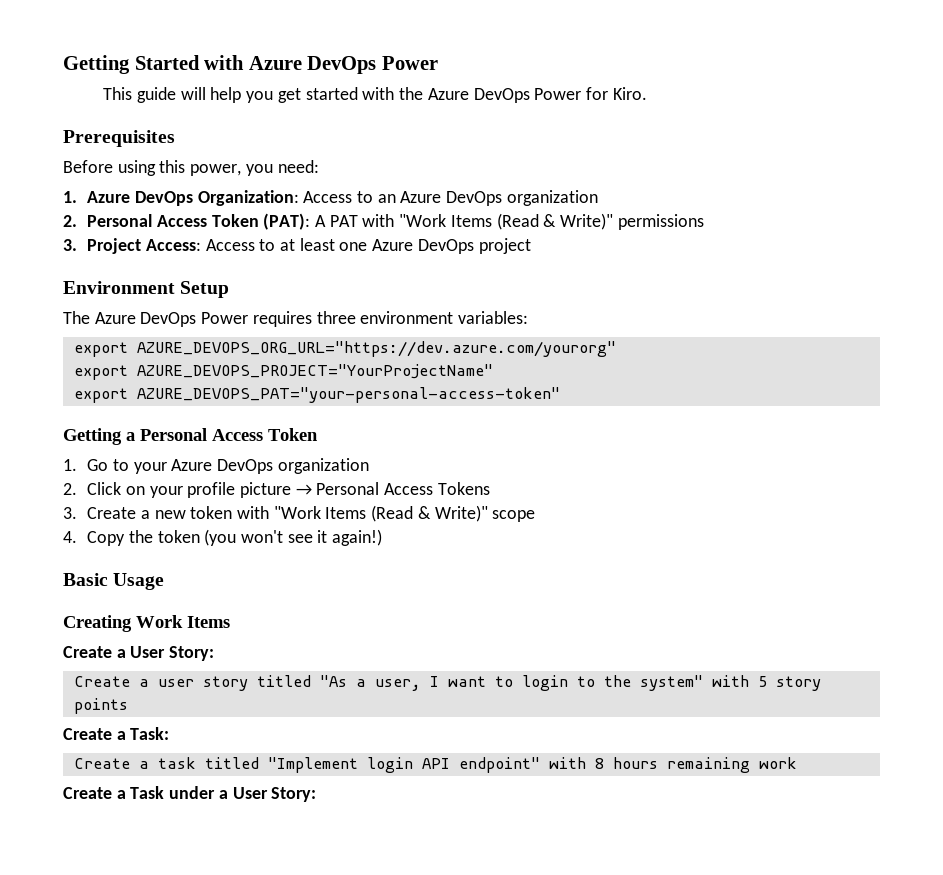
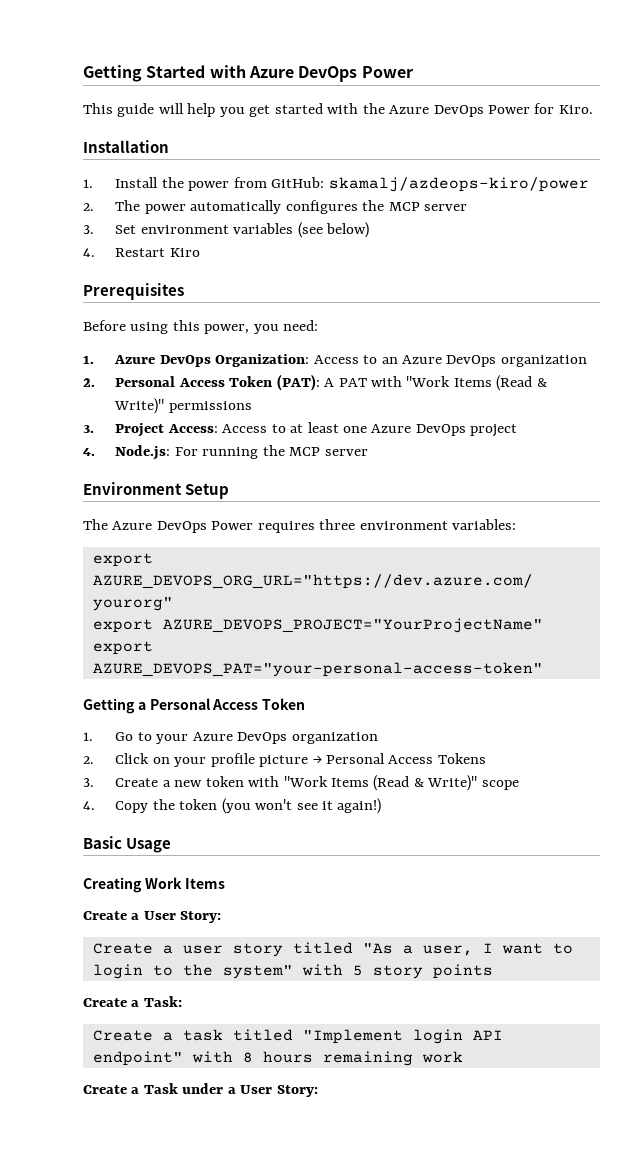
+ Installation
+ 1. Install the power from GitHub: skamalj/azdeops-kiro/power
+ 2. The power automatically configures the MCP server
+ 3. Set environment variables (see below)
+ 4. Restart Kiro
+ 4. Node.js: For running the MCP server

